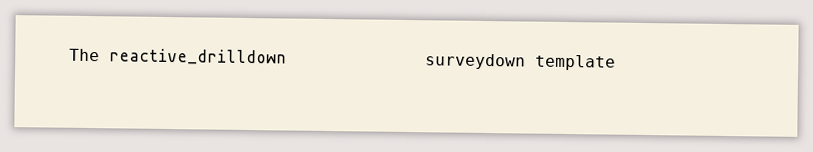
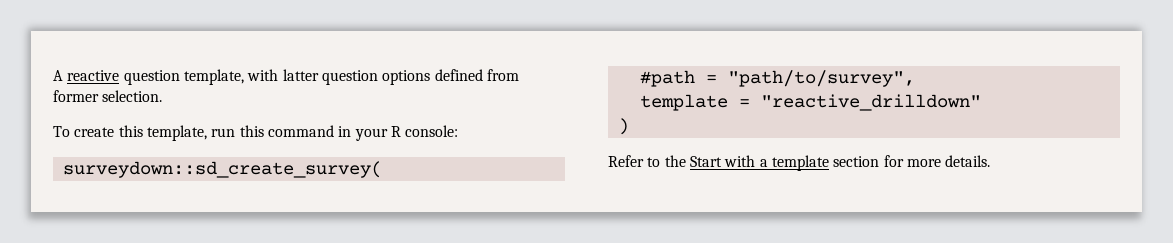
- The reactive_drilldown surveydown template
+ A reactive question template, with latter question options defined from former selection.
+ To create this template, run this command in your R console:
+ surveydown::sd_create_survey(
+ #path = "path/to/survey",
+ template = "reactive_drilldown"
+ )
+ Refer to the Start with a template section for more details.

